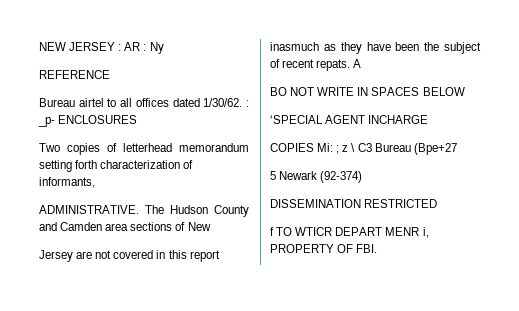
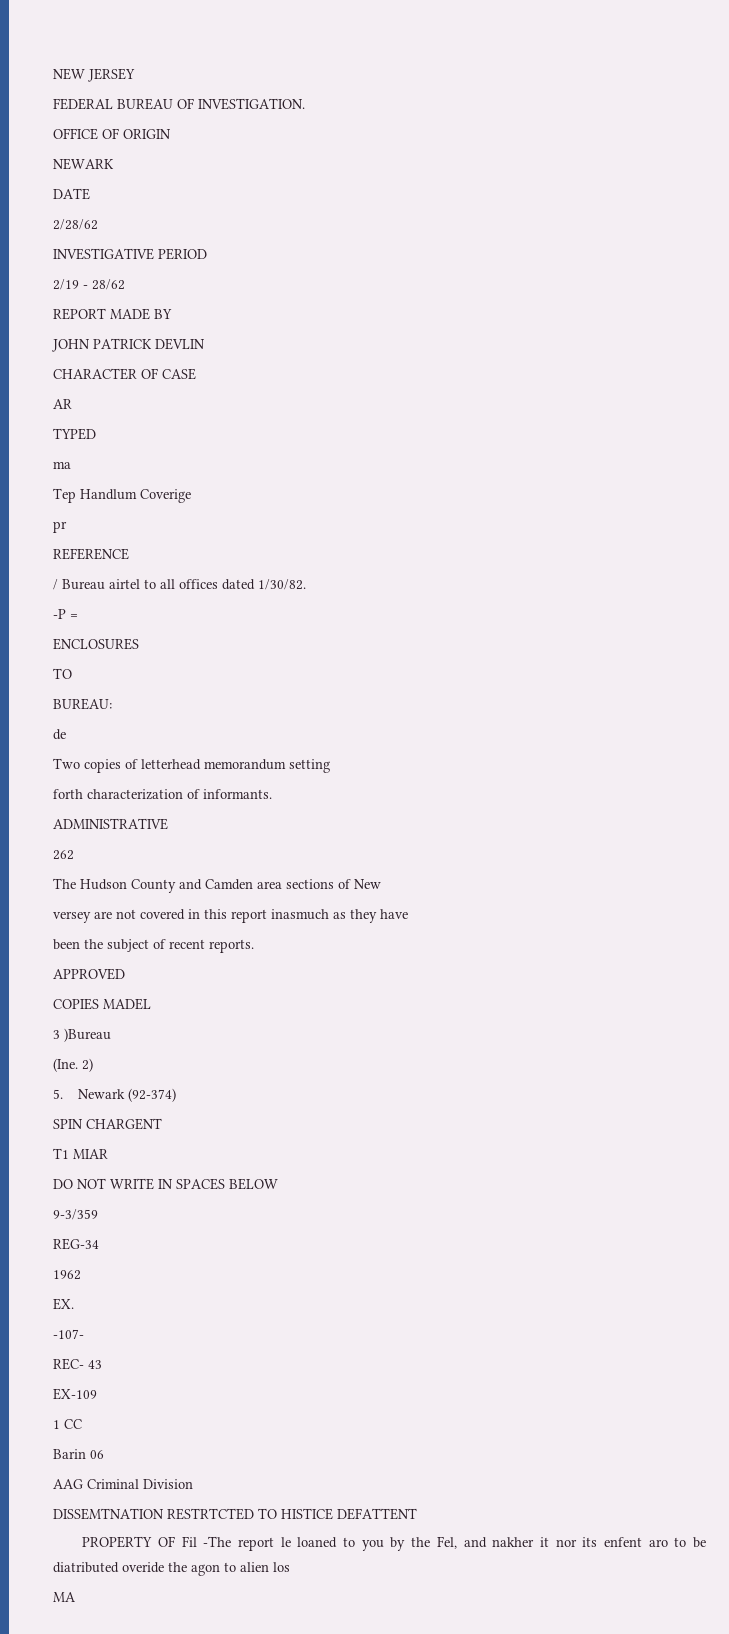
- NEW JERSEY : AR : Ny
+ NEW JERSEY
+ FEDERAL BUREAU OF INVESTIGATION.
+ OFFICE OF ORIGIN
+ NEWARK
+ DATE
+ 2/28/62
+ INVESTIGATIVE PERIOD
+ 2/19 - 28/62
+ REPORT MADE BY
+ JOHN PATRICK DEVLIN
+ CHARACTER OF CASE
+ AR
+ TYPED
+ ma
+ Tep Handlum Coverige
+ pr
- Bureau airtel to all offices dated 1/30/62. : _p- ENCLOSURES
+ / Bureau airtel to all offices dated 1/30/82.
+ -P =
+ ENCLOSURES
+ TO
+ BUREAU:
+ de
- Two copies of letterhead memorandum setting forth characterization of informants,
- ADMINISTRATIVE. The Hudson County and Camden area sections of New
+ Two copies of letterhead memorandum setting
+ forth characterization of informants.
+ ADMINISTRATIVE
+ 262
+ The Hudson County and Camden area sections of New
- Jersey are not covered in this report inasmuch as they have been the subject of recent repats. A
- BO NOT WRITE IN SPACES BELOW
+ versey are not covered in this report inasmuch as they have
+ been the subject of recent reports.
+ APPROVED
+ COPIES MADEL
+ 3 )Bureau
+ (Ine. 2)
+ 5. Newark (92-374)
+ SPIN CHARGENT
+ T1 MIAR
+ DO NOT WRITE IN SPACES BELOW
- ‘SPECIAL AGENT INCHARGE
- COPIES Mi: ; z \ C3 Bureau (Bpe+27
- 5 Newark (92-374)
- DISSEMINATION RESTRICTED
- f TO WTICR DEPART MENR i, PROPERTY OF FBI.
+ 9-3/359
+ REG-34
+ 1962
+ EX.
+ -107-
+ REC- 43
+ EX-109
+ 1 CC
+ Barin 06
+ AAG Criminal Division
+ DISSEMTNATION RESTRTCTED TO HISTICE DEFATTENT
+ PROPERTY OF Fil -The report le loaned to you by the Fel, and nakher it nor its enfent aro to be diatributed overide the agon to alien los
+ MA

